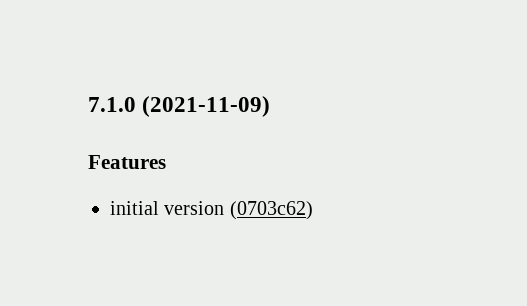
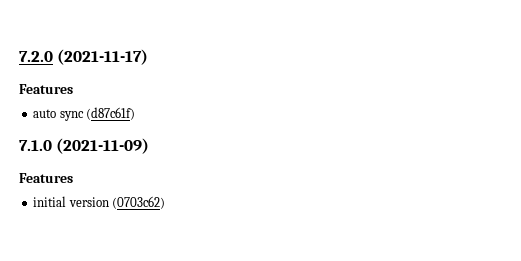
+ 7.2.0 (2021-11-17)
+ Features
+ auto sync (d87c61f)

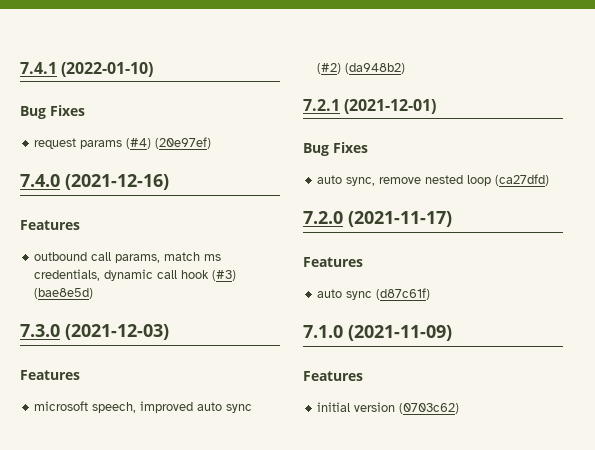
+ 7.4.1 (2022-01-10)
+ Bug Fixes
+ request params (#4) (20e97ef)
+ 7.4.0 (2021-12-16)
+ Features
+ outbound call params, match ms credentials, dynamic call hook (#3) (bae8e5d)
+ 7.3.0 (2021-12-03)
+ Features
+ microsoft speech, improved auto sync (#2) (da948b2)
+ 7.2.1 (2021-12-01)
+ Bug Fixes
+ auto sync, remove nested loop (ca27dfd)

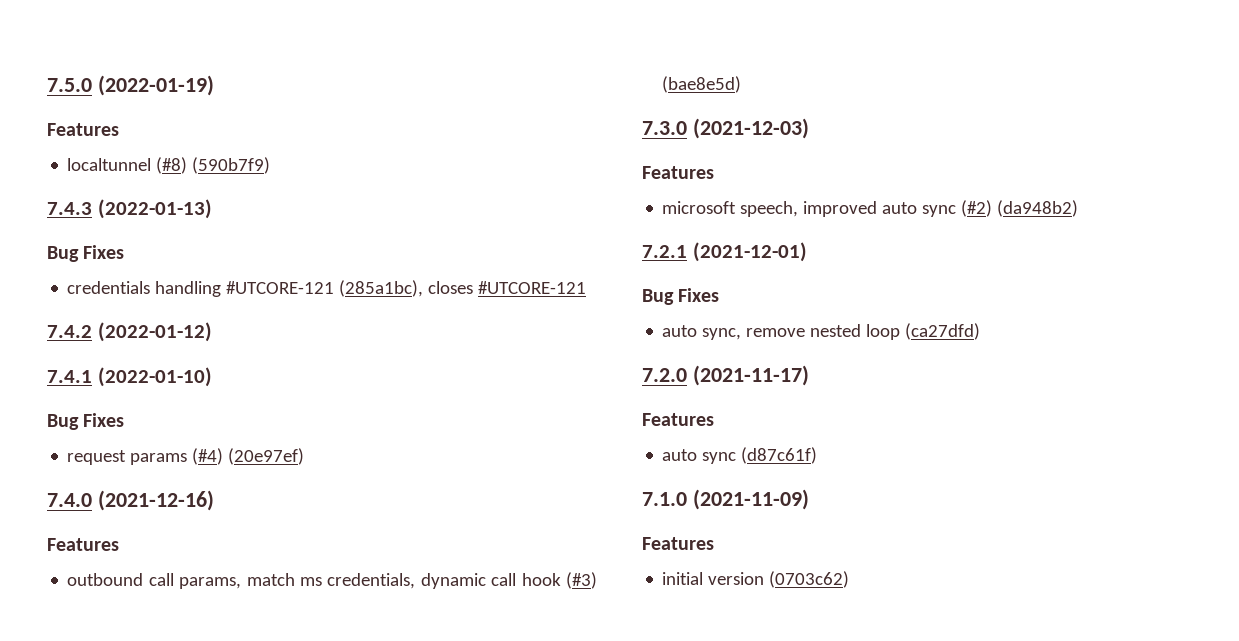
+ 7.5.0 (2022-01-19)
+ Features
+ localtunnel (#8) (590b7f9)
+ 7.4.3 (2022-01-13)
+ Bug Fixes
+ credentials handling #UTCORE-121 (285a1bc), closes #UTCORE-121
+ 7.4.2 (2022-01-12)

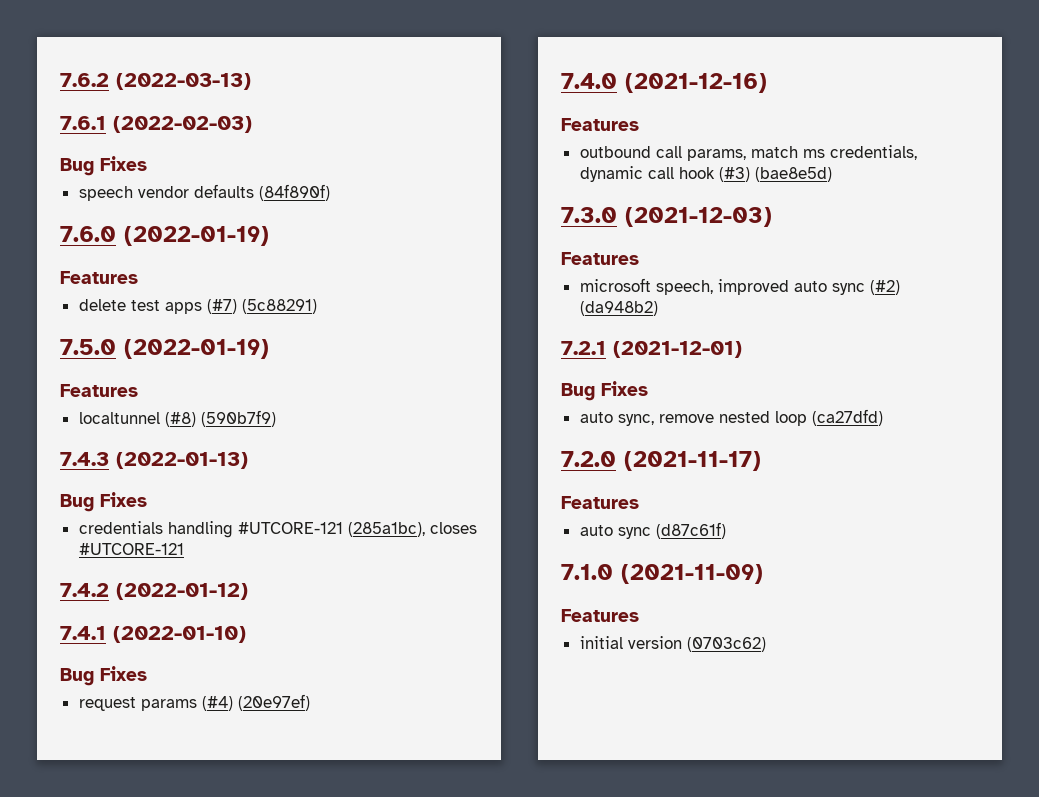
+ 7.6.2 (2022-03-13)
+ 7.6.1 (2022-02-03)
+ Bug Fixes
+ speech vendor defaults (84f890f)
+ 7.6.0 (2022-01-19)
+ Features
+ delete test apps (#7) (5c88291)

